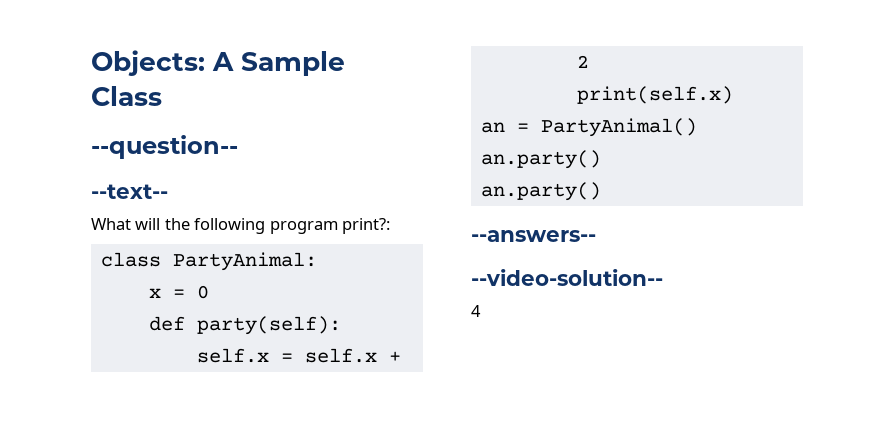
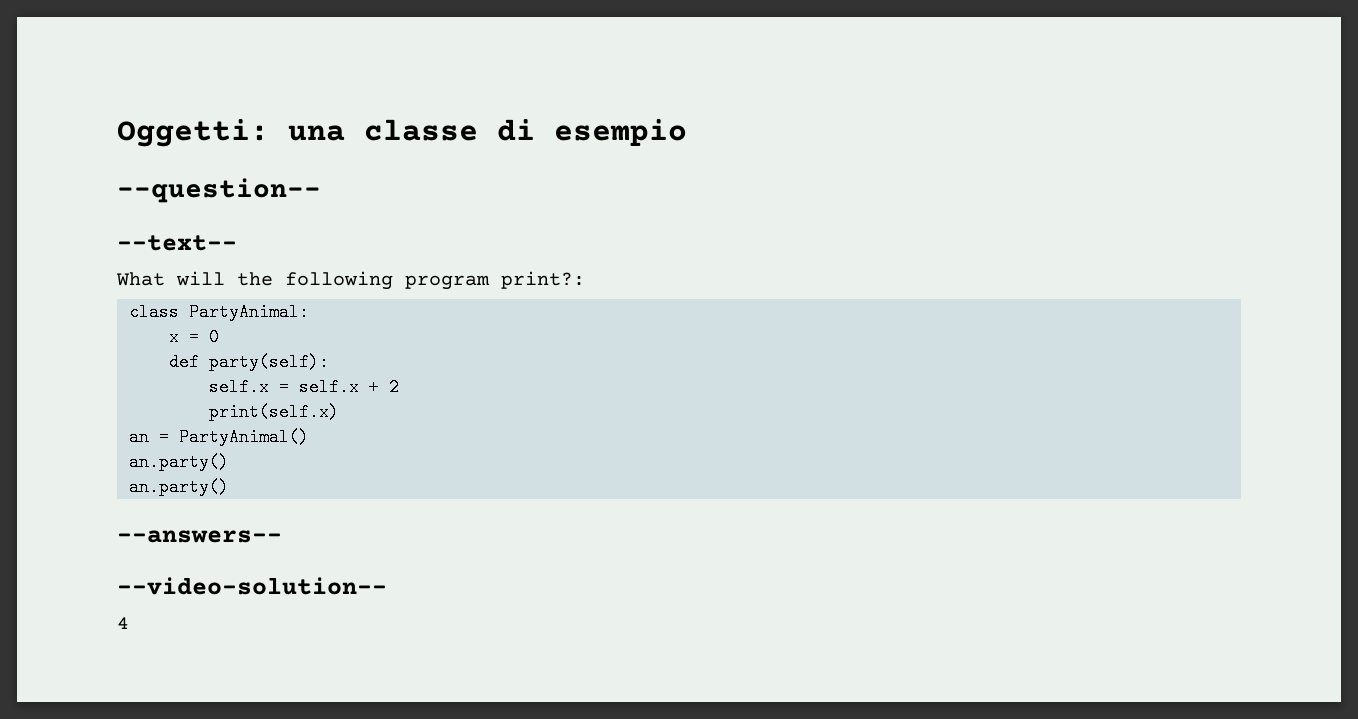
- Objects: A Sample Class
+ Oggetti: una classe di esempio

